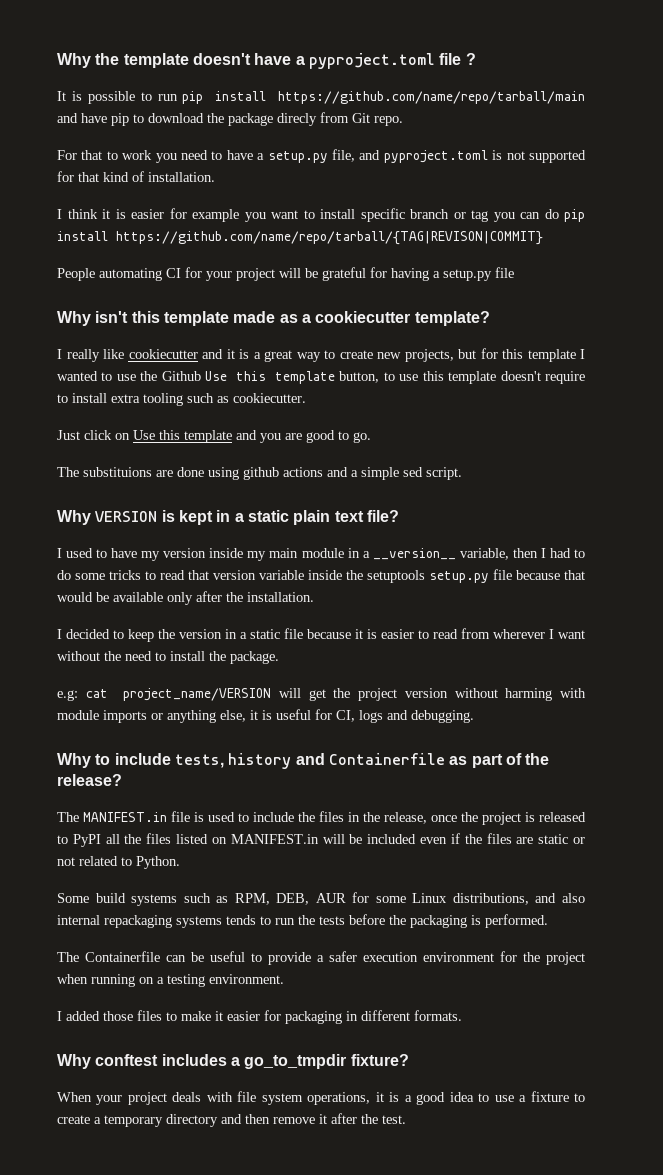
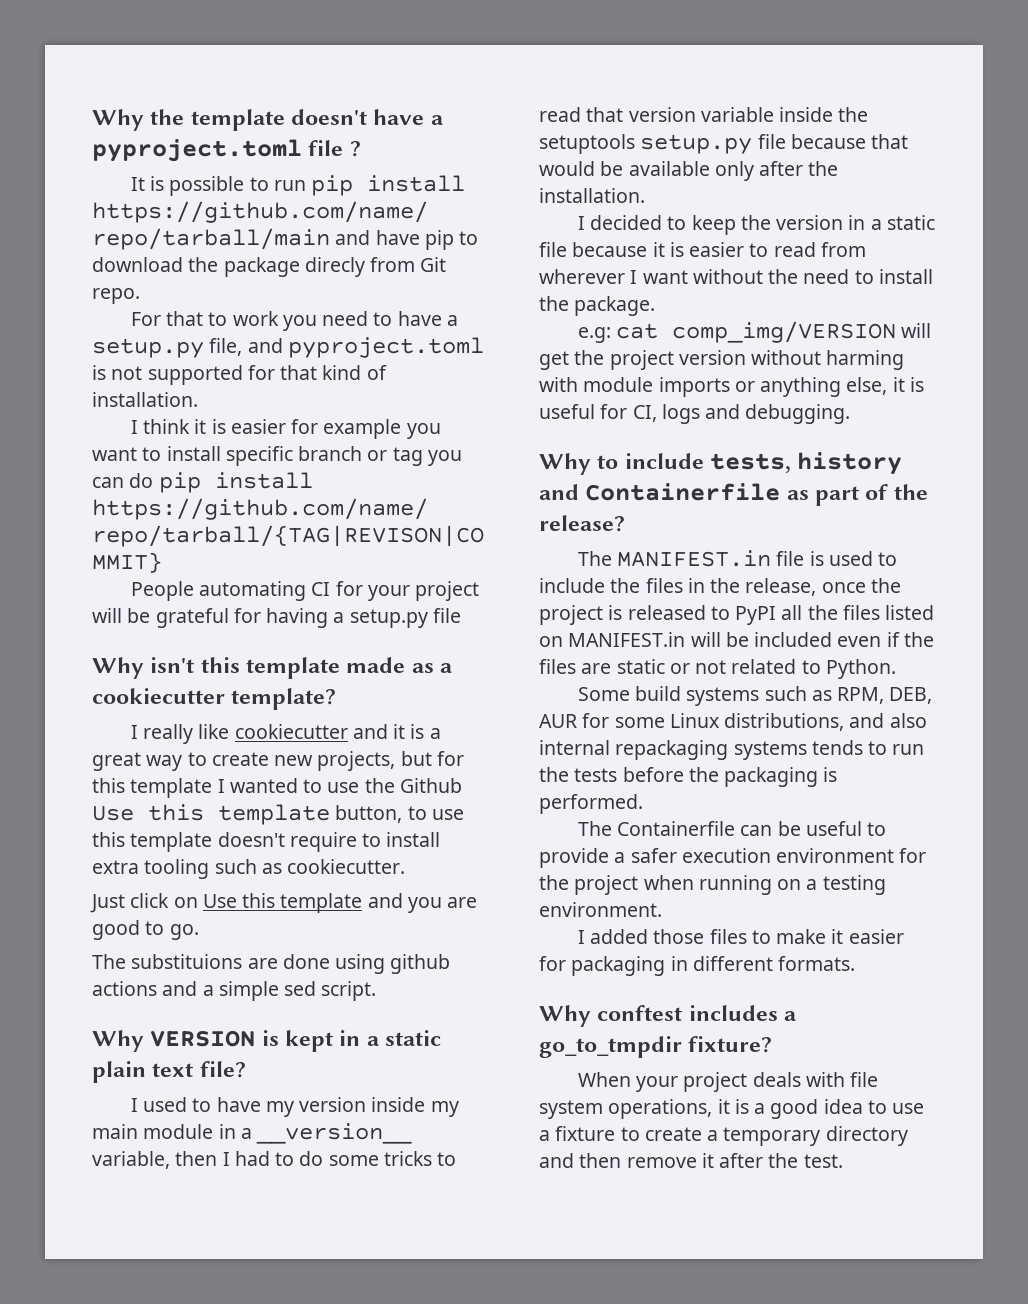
- e.g: cat project_name/VERSION will get the project version without harming with module imports or anything else, it is useful for CI, logs and debugging.
+ e.g: cat comp_img/VERSION will get the project version without harming with module imports or anything else, it is useful for CI, logs and debugging.

